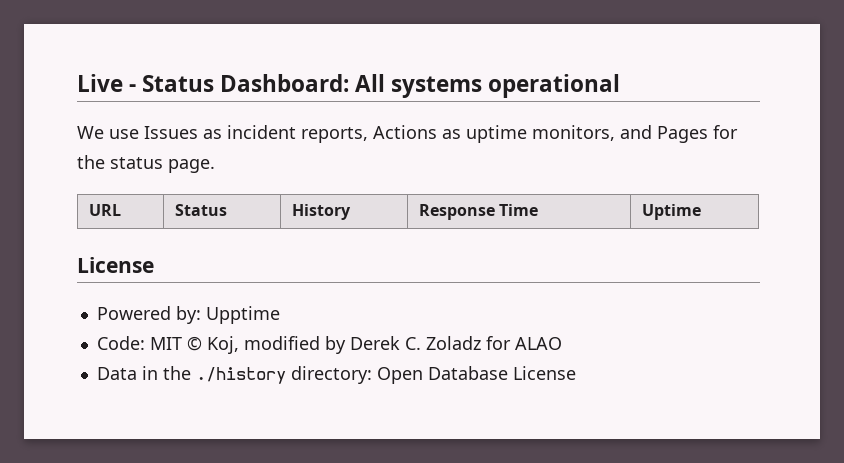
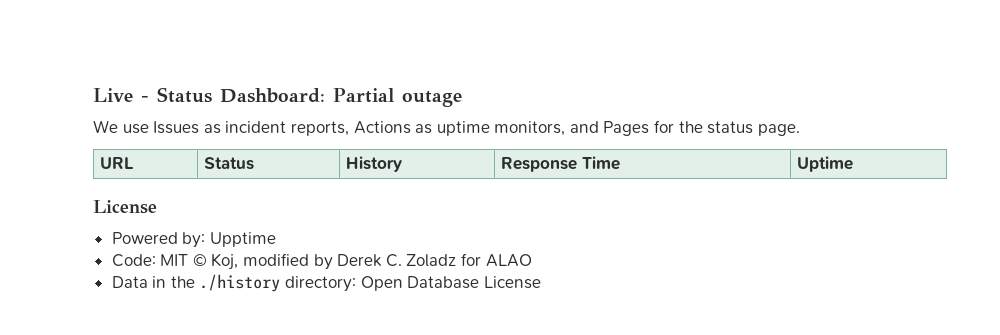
- Live - Status Dashboard: All systems operational
+ Live - Status Dashboard: Partial outage

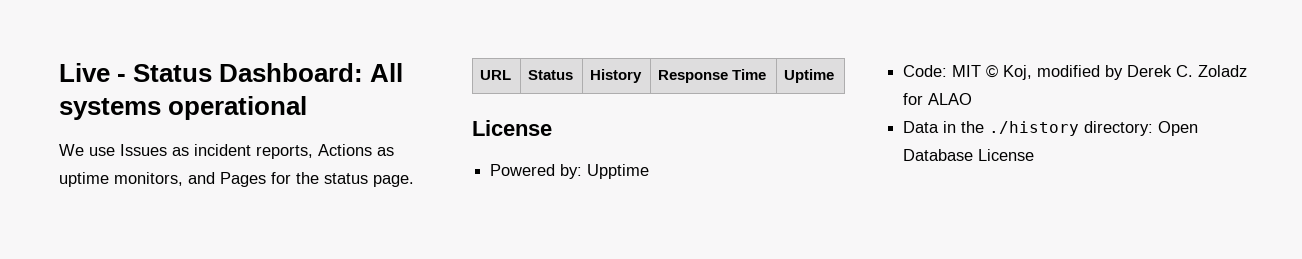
- Live - Status Dashboard: Partial outage
+ Live - Status Dashboard: All systems operational

